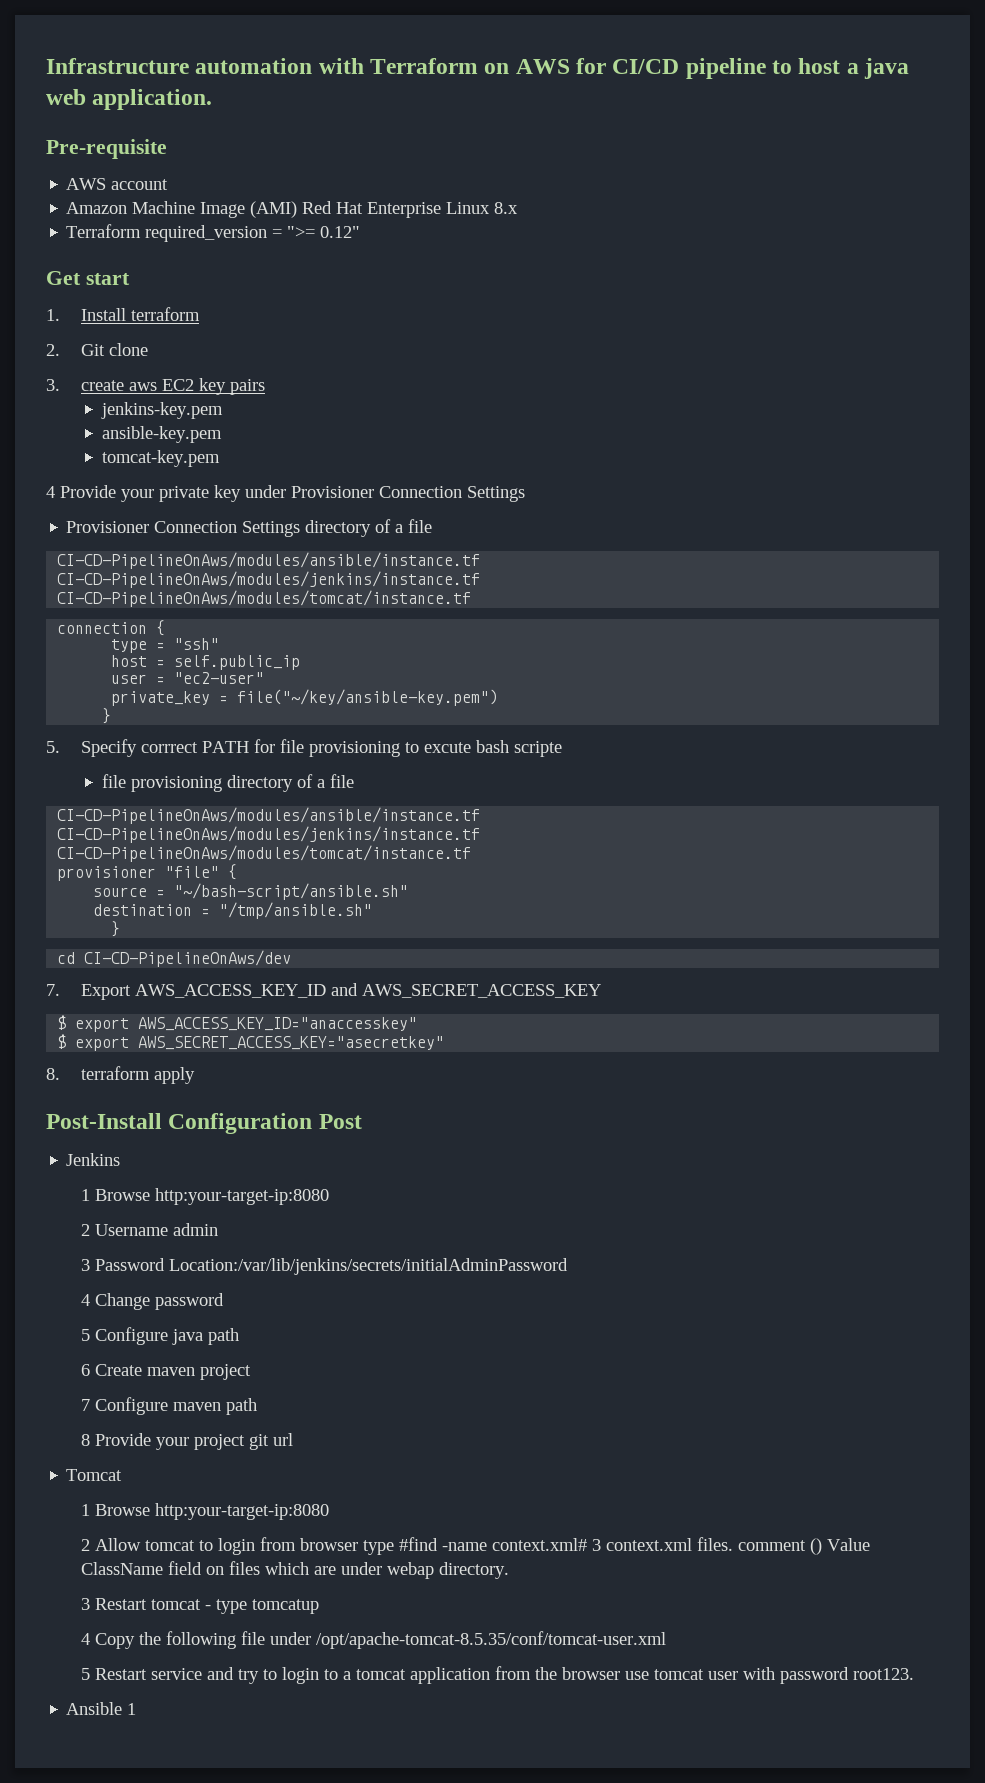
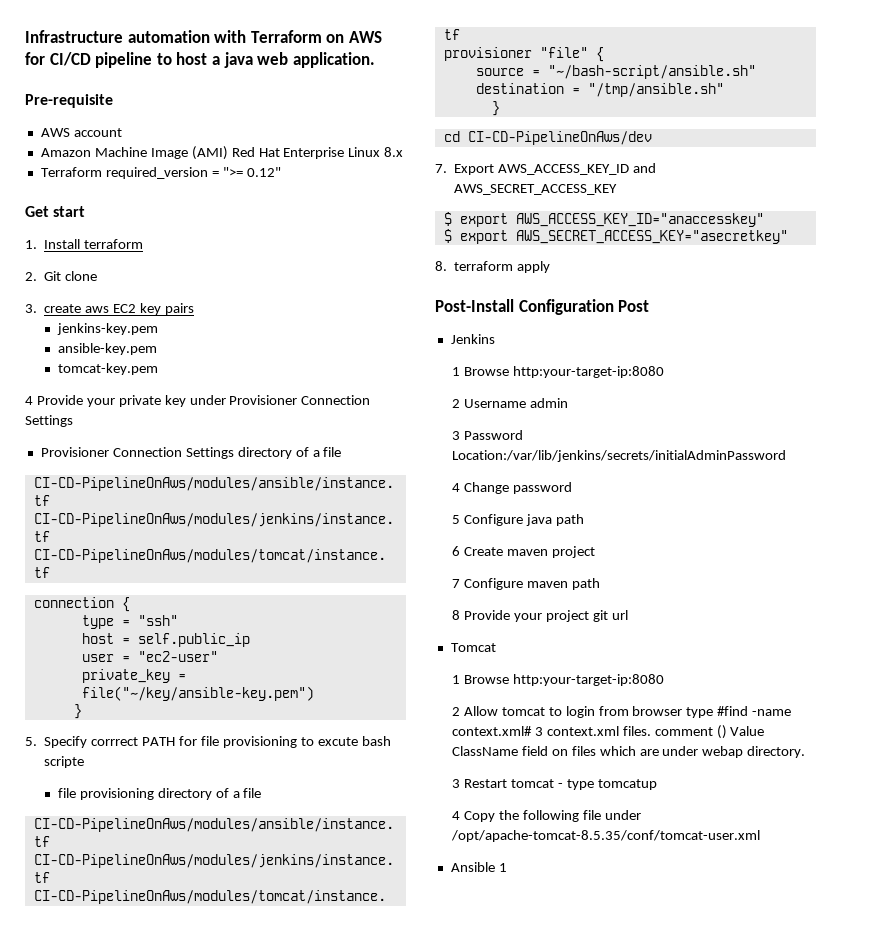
- 5 Restart service and try to login to a tomcat application from the browser use tomcat user with password root123.

